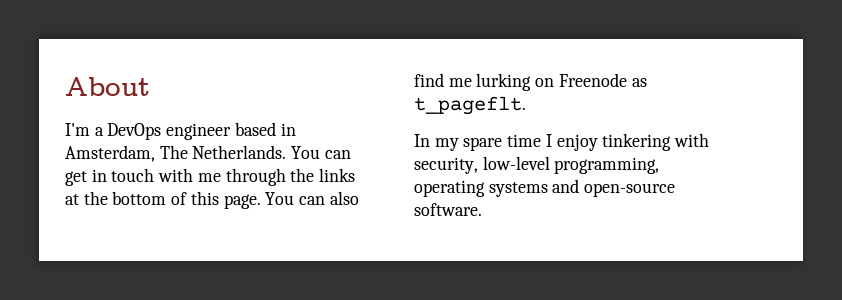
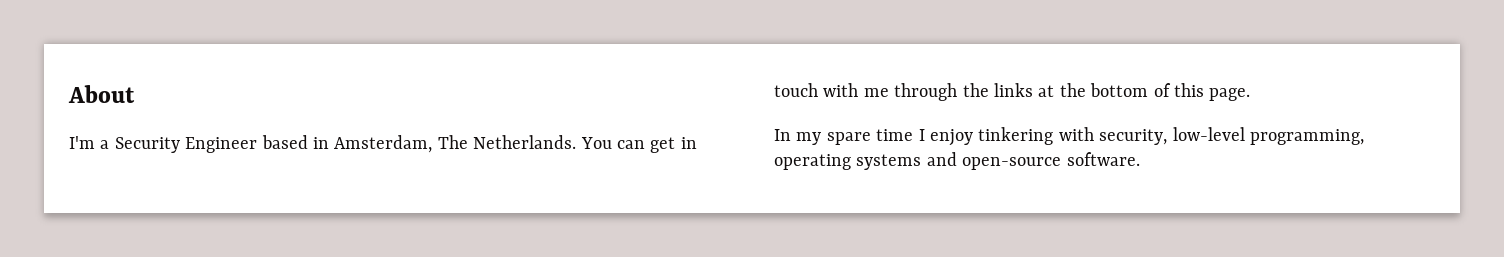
- I'm a DevOps engineer based in Amsterdam, The Netherlands.
+ I'm a Security Engineer based in Amsterdam, The Netherlands.
- You can also find me lurking on Freenode as t_pageflt.

